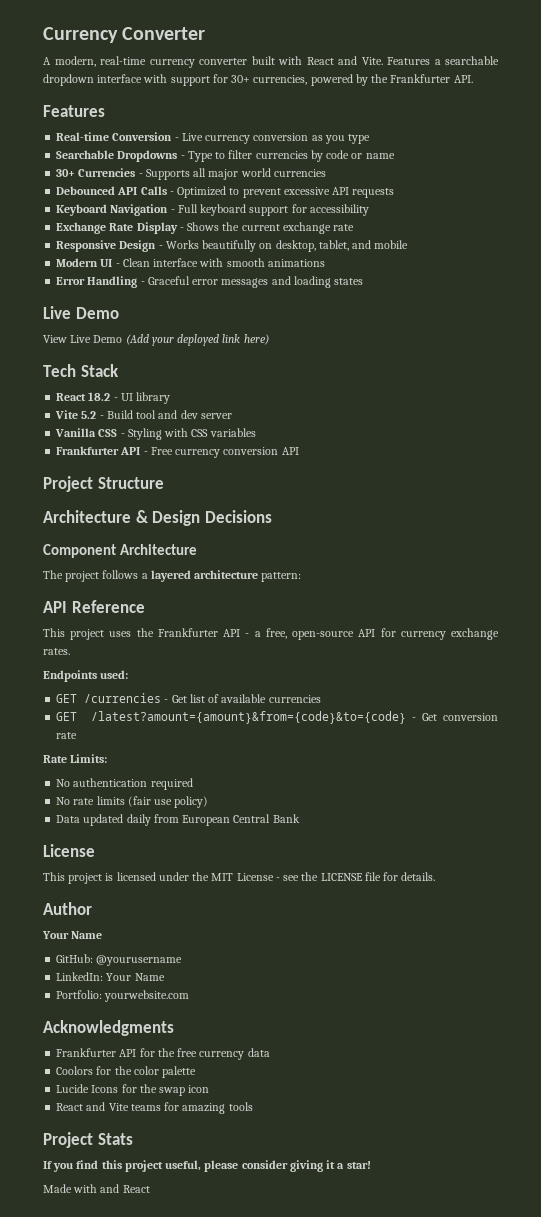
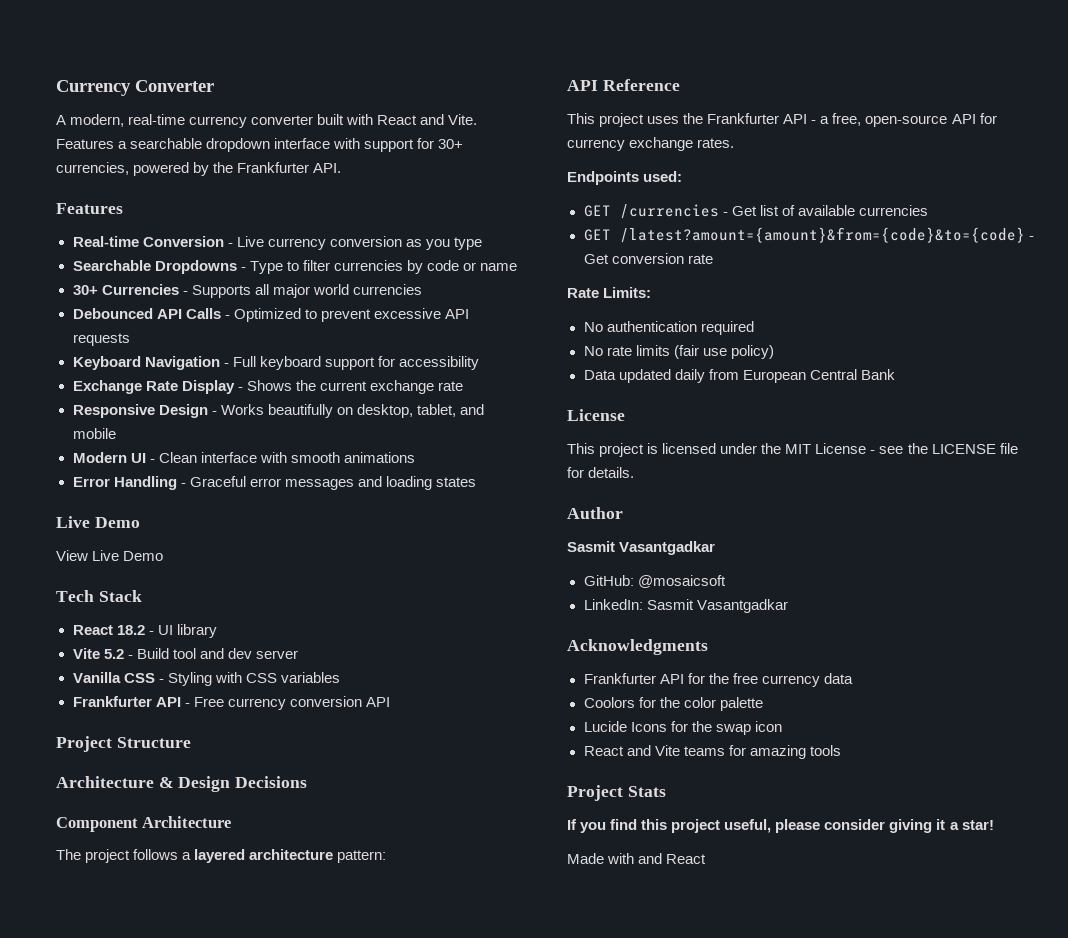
- View Live Demo (Add your deployed link here)
+ View Live Demo
  Author
- Your Name
+ Sasmit Vasantgadkar
- GitHub: @yourusername
+ GitHub: @mosaicsoft
- LinkedIn: Your Name
- Portfolio: yourwebsite.com
+ LinkedIn: Sasmit Vasantgadkar

